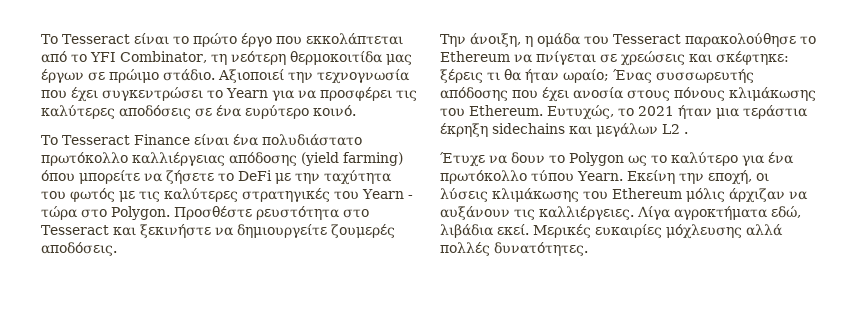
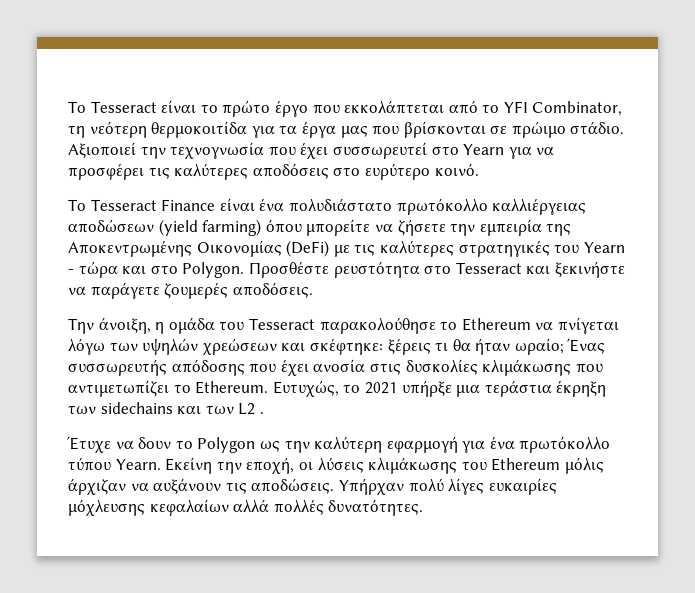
- Το Tesseract είναι το πρώτο έργο που εκκολάπτεται από το YFI Combinator, τη νεότερη θερμοκοιτίδα μας έργων σε πρώιμο στάδιο.
+ Το Tesseract είναι το πρώτο έργο που εκκολάπτεται από το YFI Combinator, τη νεότερη θερμοκοιτίδα για τα έργα μας που βρίσκονται σε πρώιμο στάδιο.
- Αξιοποιεί την τεχνογνωσία που έχει συγκεντρώσει το Yearn για να προσφέρει τις καλύτερες αποδόσεις σε ένα ευρύτερο κοινό.
+ Αξιοποιεί την τεχνογνωσία που έχει συσσωρευτεί στο Yearn για να προσφέρει τις καλύτερες αποδόσεις στο ευρύτερο κοινό.
- Το Tesseract Finance είναι ένα πολυδιάστατο πρωτόκολλο καλλιέργειας απόδοσης (yield farming) όπου μπορείτε να ζήσετε το DeFi με την ταχύτητα του φωτός με τις καλύτερες στρατηγικές του Yearn - τώρα στο Polygon.
+ Το Tesseract Finance είναι ένα πολυδιάστατο πρωτόκολλο καλλιέργειας αποδώσεων (yield farming) όπου μπορείτε να ζήσετε την εμπειρία της Αποκεντρωμένης Οικονομίας (DeFi) με τις καλύτερες στρατηγικές του Yearn - τώρα και στο Polygon.
- Προσθέστε ρευστότητα στο Tesseract και ξεκινήστε να δημιουργείτε ζουμερές αποδόσεις.
+ Προσθέστε ρευστότητα στο Tesseract και ξεκινήστε να παράγετε ζουμερές αποδόσεις.
- Την άνοιξη, η ομάδα του Tesseract παρακολούθησε το Ethereum να πνίγεται σε χρεώσεις και σκέφτηκε: ξέρεις τι θα ήταν ωραίο; Ένας συσσωρευτής απόδοσης που έχει ανοσία στους πόνους κλιμάκωσης του Ethereum.
+ Την άνοιξη, η ομάδα του Tesseract παρακολούθησε το Ethereum να πνίγεται λόγω των υψηλών χρεώσεων και σκέφτηκε: ξέρεις τι θα ήταν ωραίο; Ένας συσσωρευτής απόδοσης που έχει ανοσία στις δυσκολίες κλιμάκωσης που αντιμετωπίζει το Ethereum.
- Ευτυχώς, το 2021 ήταν μια τεράστια έκρηξη sidechains και μεγάλων L2 .
+ Ευτυχώς, το 2021 υπήρξε μια τεράστια έκρηξη των sidechains και των L2 .
- Έτυχε να δουν το Polygon ως το καλύτερο για ένα πρωτόκολλο τύπου Yearn.
+ Έτυχε να δουν το Polygon ως την καλύτερη εφαρμογή για ένα πρωτόκολλο τύπου Yearn.
- Εκείνη την εποχή, οι λύσεις κλιμάκωσης του Ethereum μόλις άρχιζαν να αυξάνουν τις καλλιέργειες. Λίγα αγροκτήματα εδώ, λιβάδια εκεί. Μερικές ευκαιρίες μόχλευσης αλλά πολλές δυνατότητες.
+ Εκείνη την εποχή, οι λύσεις κλιμάκωσης του Ethereum μόλις άρχιζαν να αυξάνουν τις αποδώσεις. Υπήρχαν πολύ λίγες ευκαιρίες μόχλευσης κεφαλαίων αλλά πολλές δυνατότητες.

